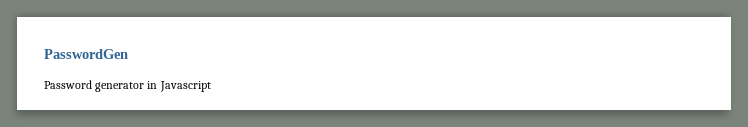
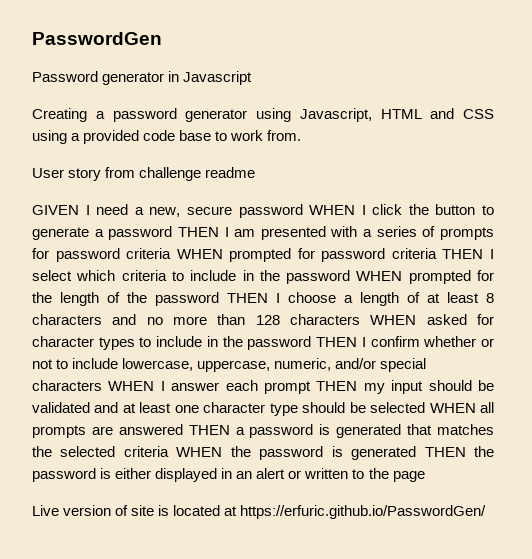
+ Creating a password generator using Javascript, HTML and CSS using a provided code base to work from.
+ User story from challenge readme
+ GIVEN I need a new, secure password WHEN I click the button to generate a password THEN I am presented with a series of prompts for password criteria WHEN prompted for password criteria THEN I select which criteria to include in the password WHEN prompted for the length of the password THEN I choose a length of at least 8 characters and no more than 128 characters WHEN asked for character types to include in the password THEN I confirm whether or not to include lowercase, uppercase, numeric, and/or special characters WHEN I answer each prompt THEN my input should be validated and at least one character type should be selected WHEN all prompts are answered THEN a password is generated that matches the selected criteria WHEN the password is generated THEN the password is either displayed in an alert or written to the page
+ Live version of site is located at https://erfuric.github.io/PasswordGen/

